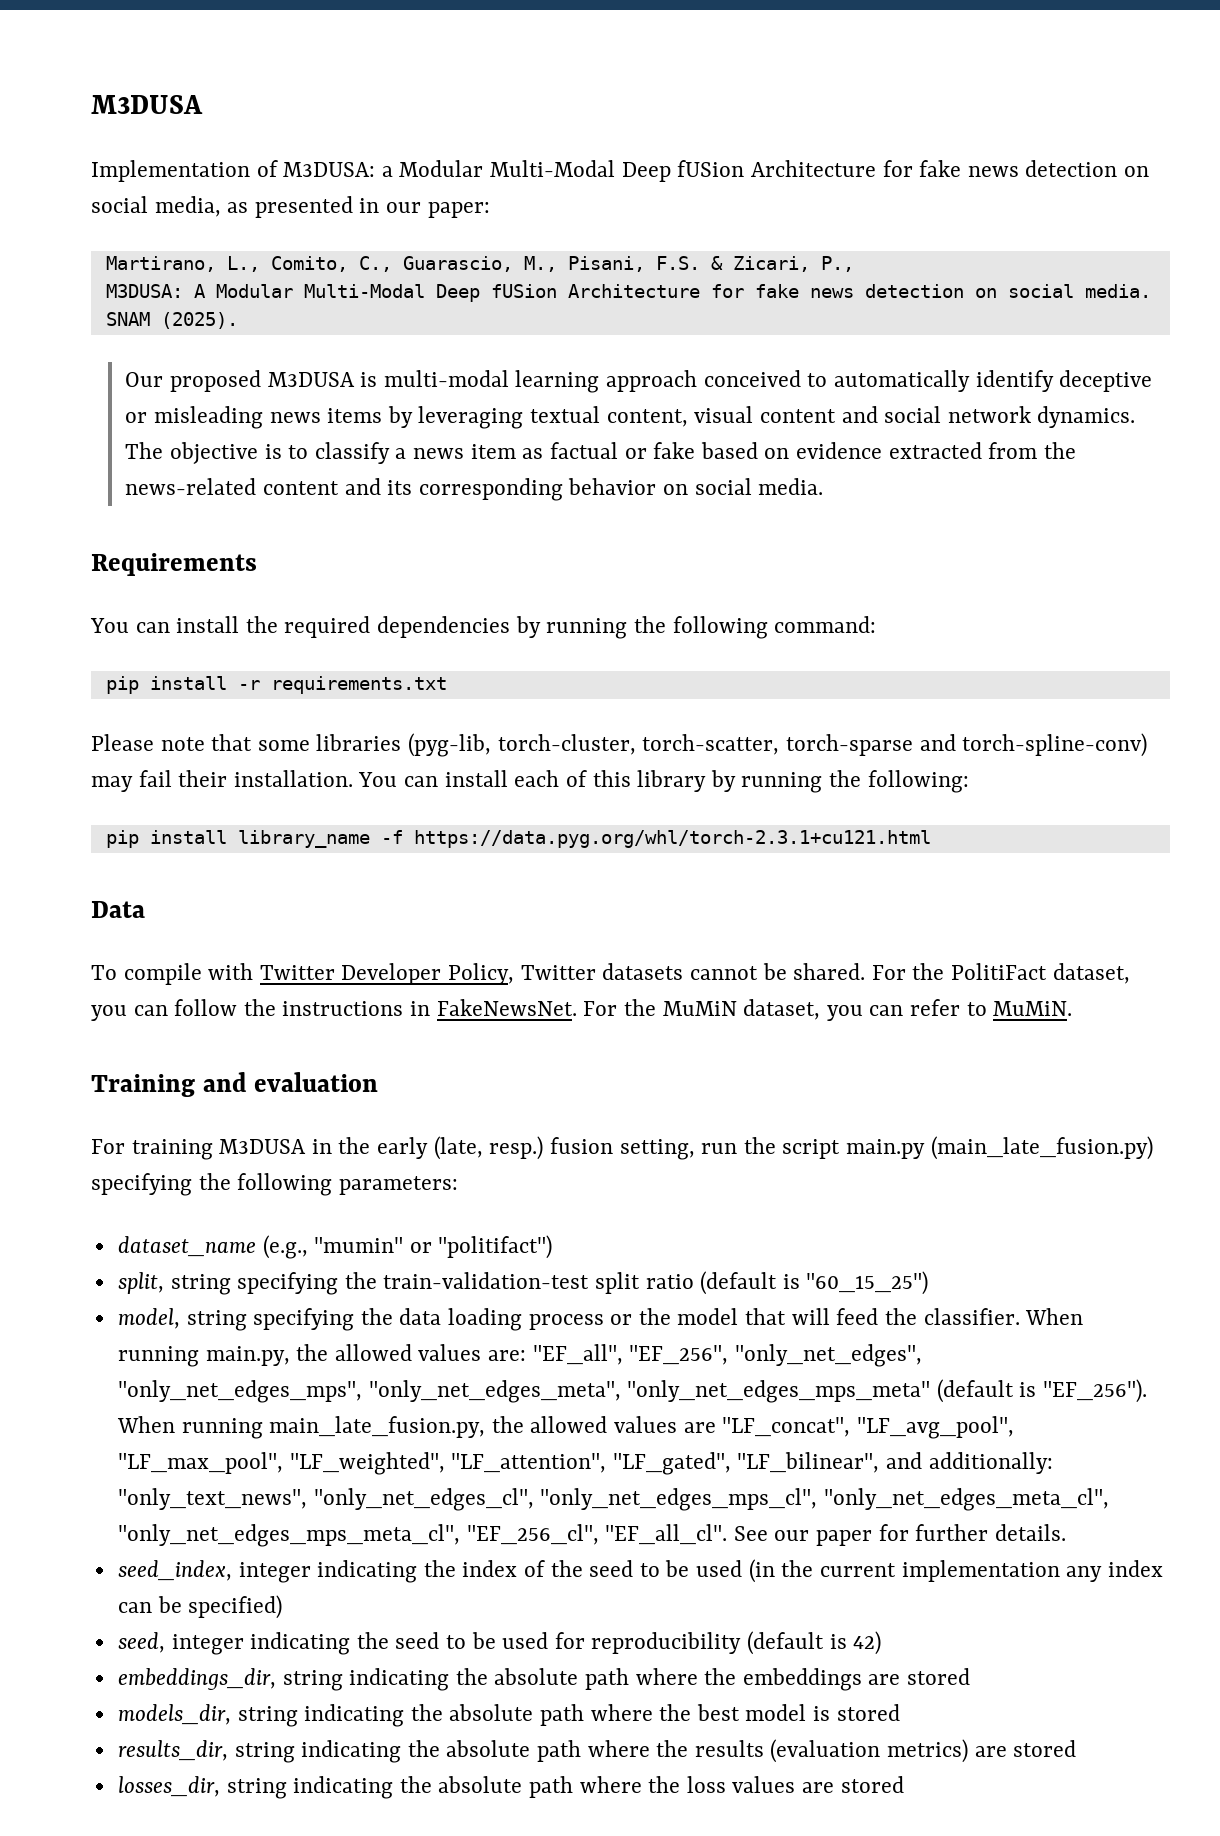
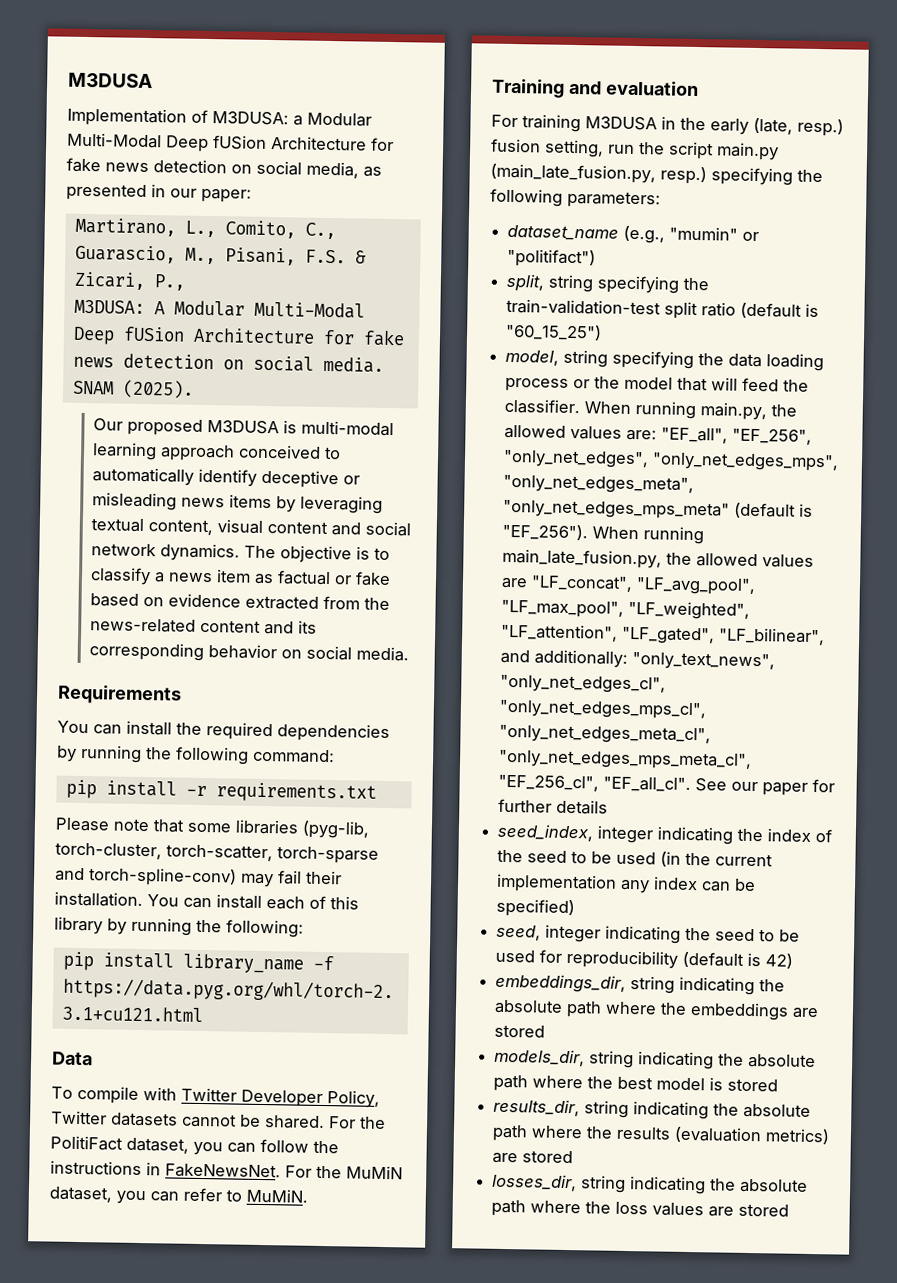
- For training M3DUSA in the early (late, resp.) fusion setting, run the script main.py (main_late_fusion.py) specifying the following parameters:
+ For training M3DUSA in the early (late, resp.) fusion setting, run the script main.py (main_late_fusion.py, resp.) specifying the following parameters:
- See our paper for further details.
+ See our paper for further details

